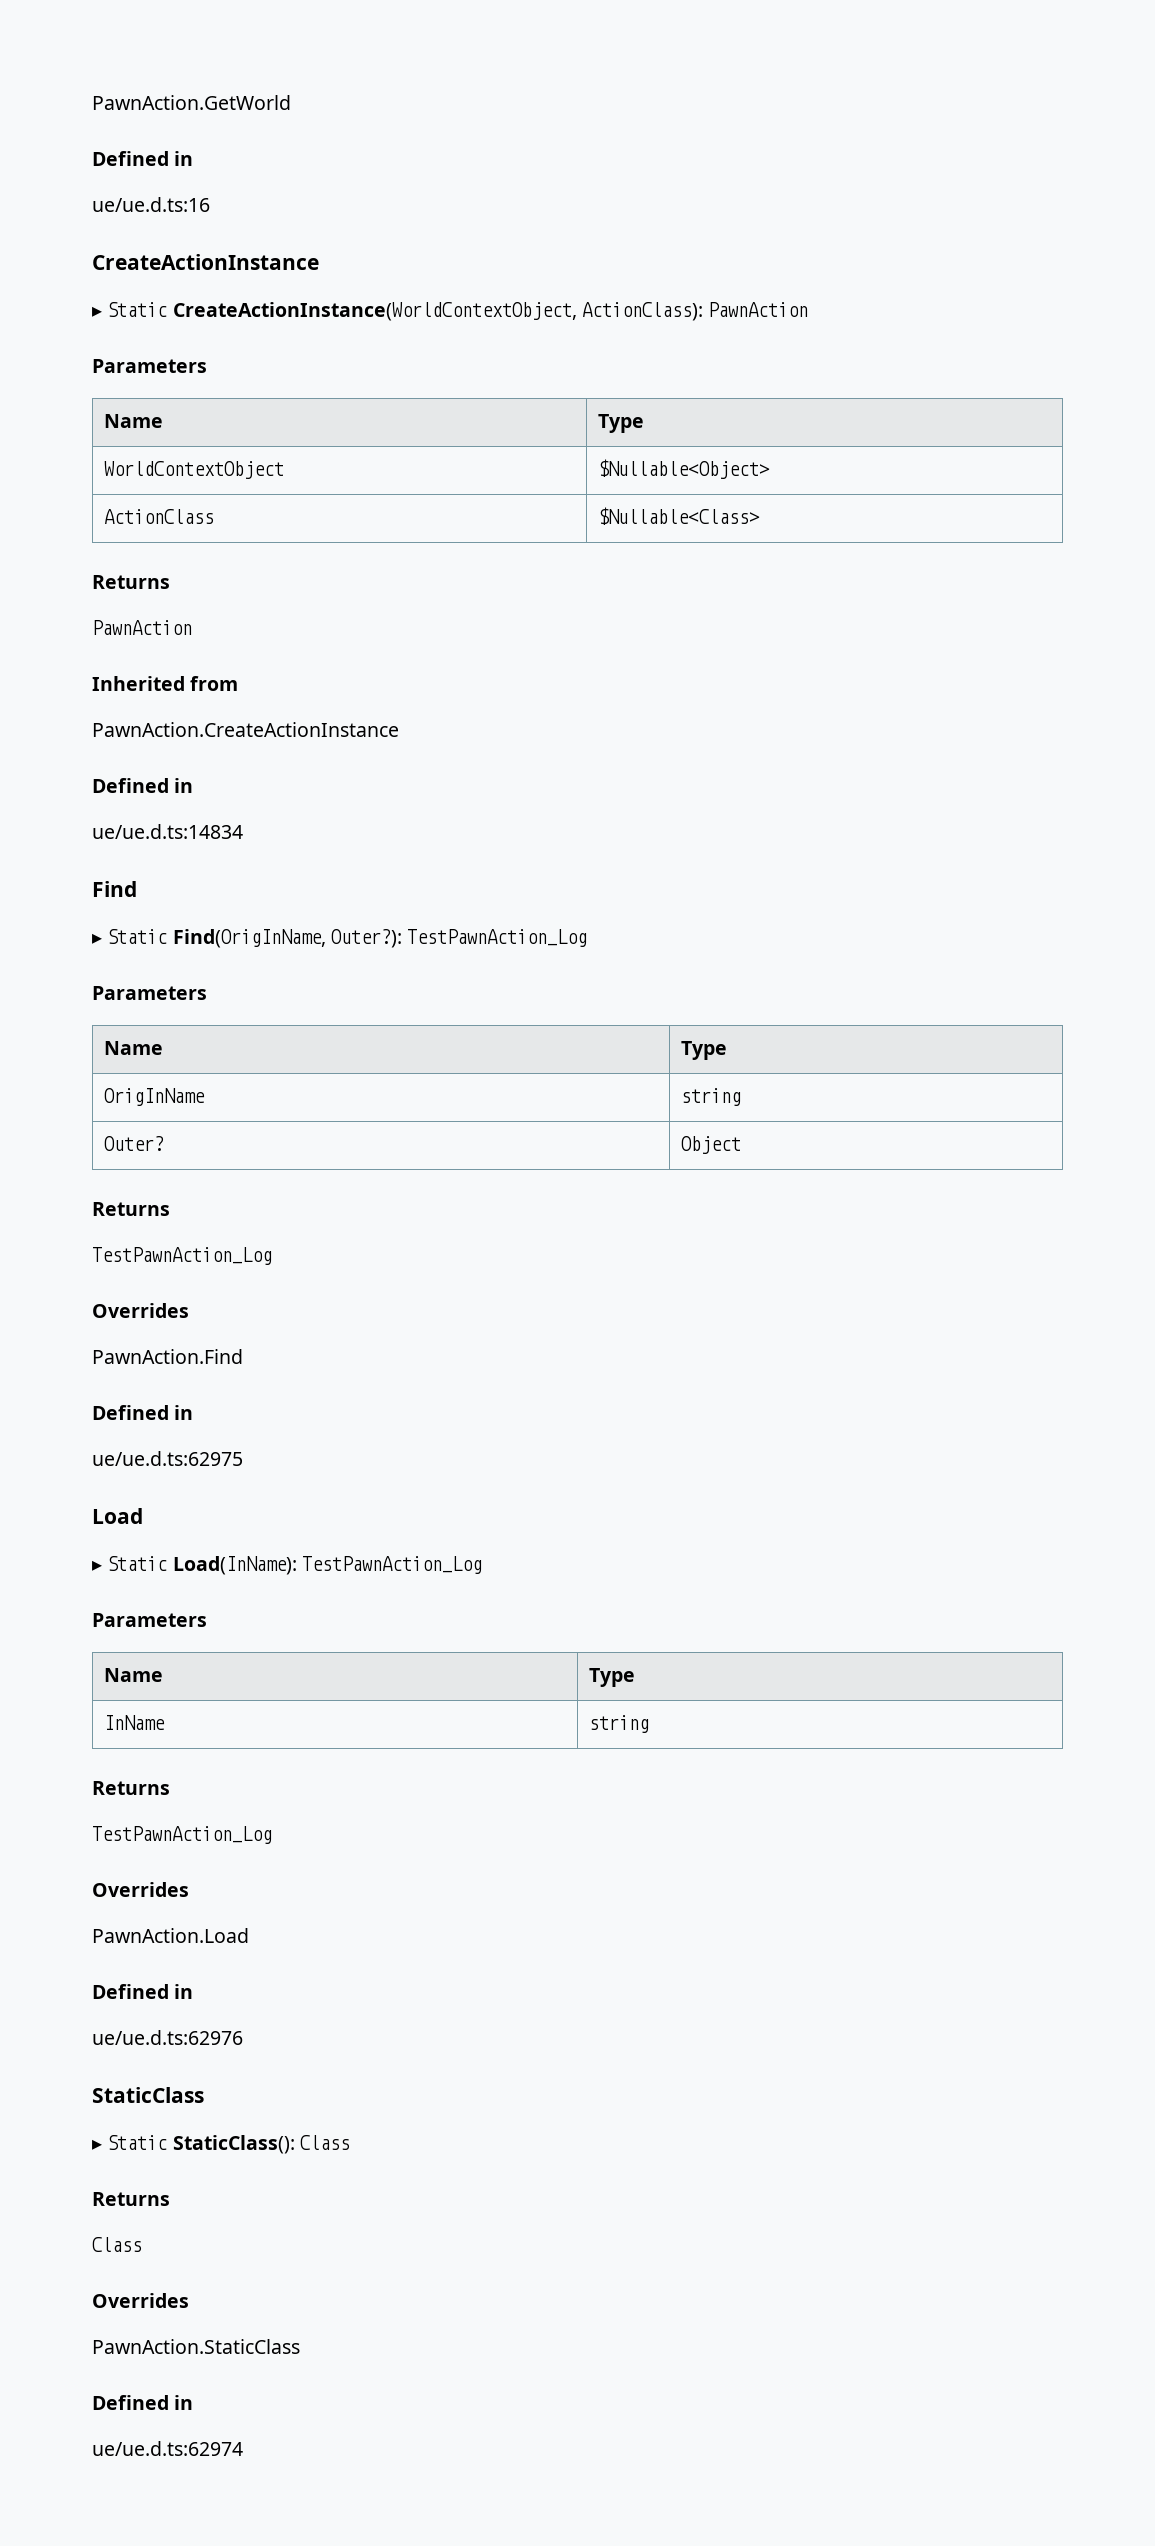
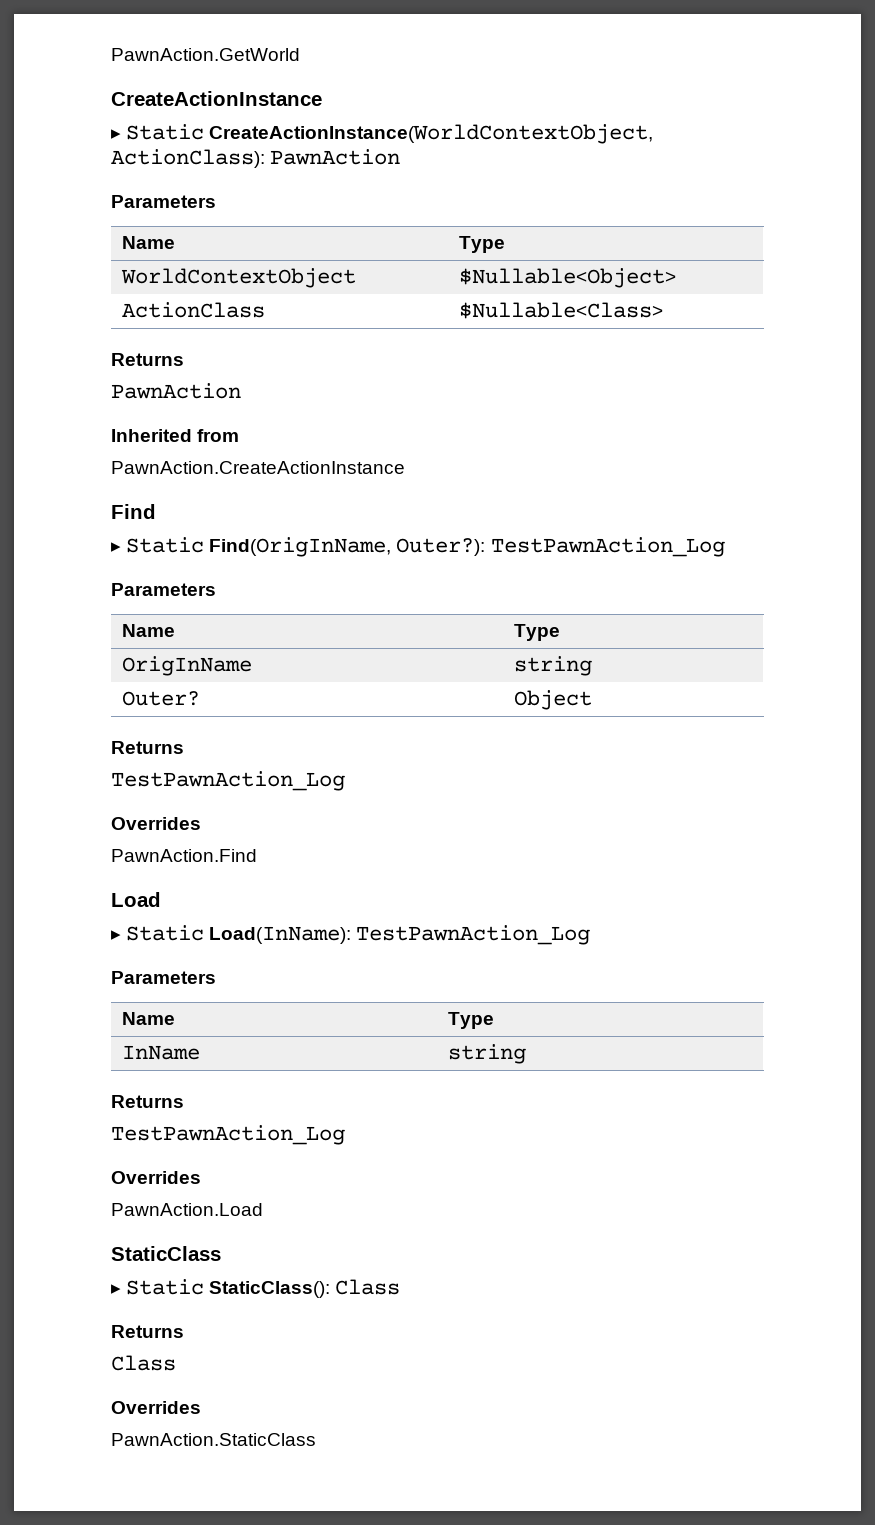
  PawnAction.GetWorld
- Defined in
- ue/ue.d.ts:16
  PawnAction.CreateActionInstance
- Defined in
- ue/ue.d.ts:14834
  PawnAction.Find
- Defined in
- ue/ue.d.ts:62975
  PawnAction.Load
- Defined in
- ue/ue.d.ts:62976
  PawnAction.StaticClass
- Defined in
- ue/ue.d.ts:62974

